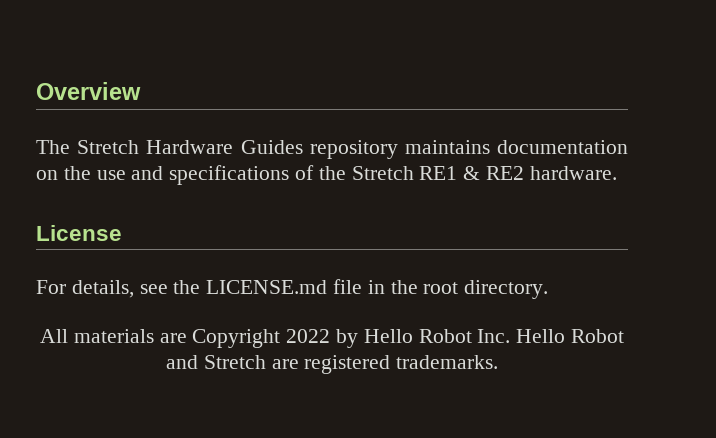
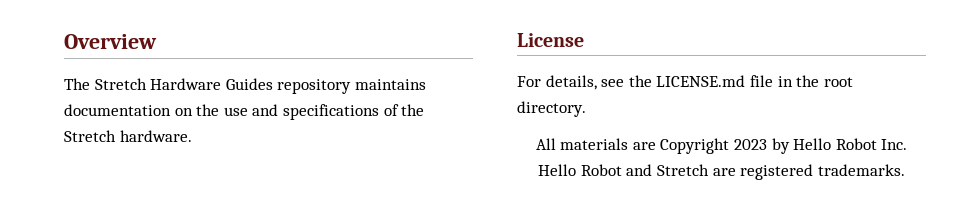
- The Stretch Hardware Guides repository maintains documentation on the use and specifications of the Stretch RE1 & RE2 hardware.
+ The Stretch Hardware Guides repository maintains documentation on the use and specifications of the Stretch hardware.
- All materials are Copyright 2022 by Hello Robot Inc. Hello Robot and Stretch are registered trademarks.
+ All materials are Copyright 2023 by Hello Robot Inc. Hello Robot and Stretch are registered trademarks.

